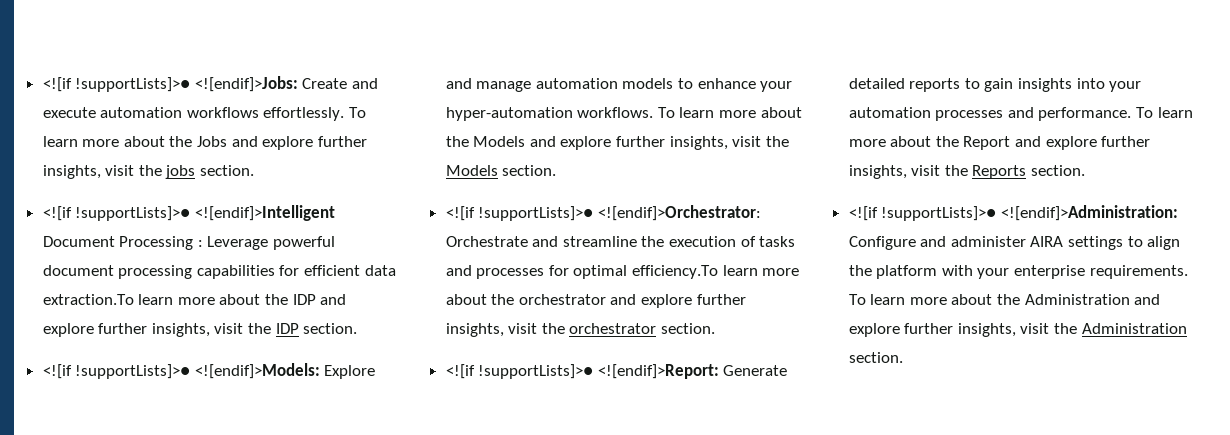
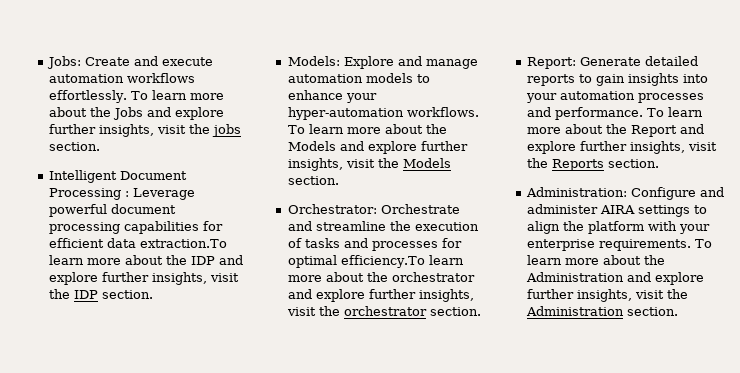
- <![if !supportLists]>● <![endif]>Jobs: Create and execute automation workflows effortlessly.
+ Jobs: Create and execute automation workflows effortlessly.
- <![if !supportLists]>● <![endif]>Intelligent Document Processing : Leverage powerful document processing capabilities for efficient data extraction.To learn more about the IDP and explore further insights, visit the IDP section.
+ Intelligent Document Processing : Leverage powerful document processing capabilities for efficient data extraction.To learn more about the IDP and explore further insights, visit the IDP section.
- <![if !supportLists]>● <![endif]>Models: Explore and manage automation models to enhance your hyper-automation workflows.
+ Models: Explore and manage automation models to enhance your hyper-automation workflows.
- <![if !supportLists]>● <![endif]>Orchestrator: Orchestrate and streamline the execution of tasks and processes for optimal efficiency.To learn more about the orchestrator and explore further insights, visit the orchestrator section.
+ Orchestrator: Orchestrate and streamline the execution of tasks and processes for optimal efficiency.To learn more about the orchestrator and explore further insights, visit the orchestrator section.
- <![if !supportLists]>● <![endif]>Report: Generate detailed reports to gain insights into your automation processes and performance.
+ Report: Generate detailed reports to gain insights into your automation processes and performance.
- <![if !supportLists]>● <![endif]>Administration: Configure and administer AIRA settings to align the platform with your enterprise requirements.
+ Administration: Configure and administer AIRA settings to align the platform with your enterprise requirements.

